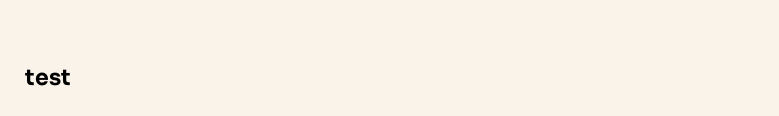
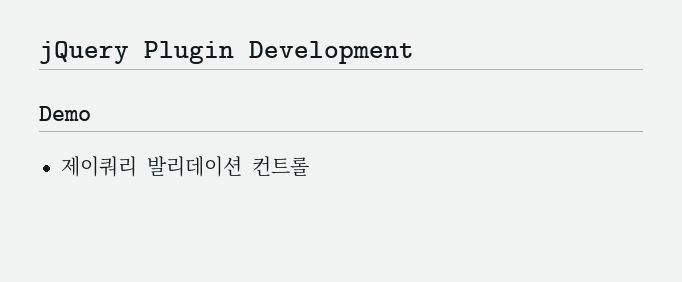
- test
+ jQuery Plugin Development
+ Demo
+ 제이쿼리 발리데이션 컨트롤

